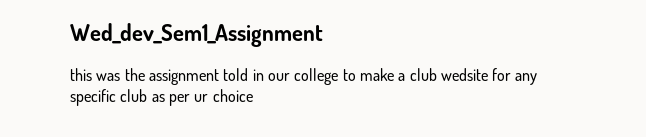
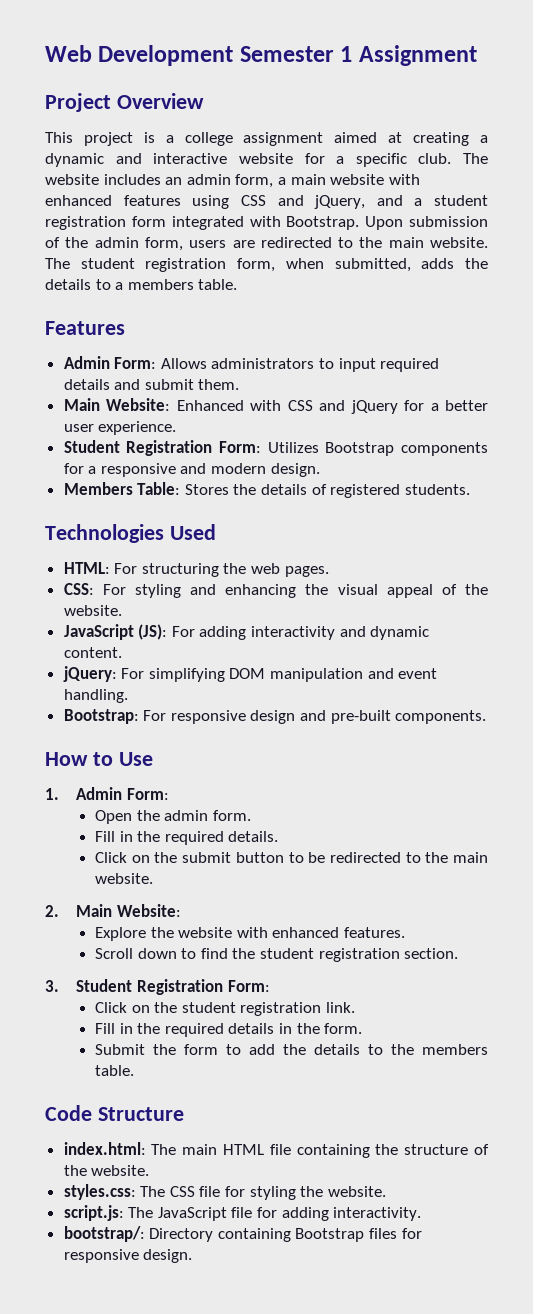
- Wed_dev_Sem1_Assignment
- this was the assignment told in our college to make a club wedsite for any specific club as per ur choice
+ Web Development Semester 1 Assignment
+ Project Overview
+ This project is a college assignment aimed at creating a dynamic and interactive website for a specific club. The website includes an admin form, a main website with enhanced features using CSS and jQuery, and a student registration form integrated with Bootstrap. Upon submission of the admin form, users are redirected to the main website. The student registration form, when submitted, adds the details to a members table.
+ Features
+ Admin Form: Allows administrators to input required details and submit them.
+ Main Website: Enhanced with CSS and jQuery for a better user experience.
+ Student Registration Form: Utilizes Bootstrap components for a responsive and modern design.
+ Members Table: Stores the details of registered students.
+ Technologies Used
+ HTML: For structuring the web pages.
+ CSS: For styling and enhancing the visual appeal of the website.
+ JavaScript (JS): For adding interactivity and dynamic content.
+ jQuery: For simplifying DOM manipulation and event handling.
+ Bootstrap: For responsive design and pre-built components.
+ How to Use
+ 1. Admin Form:
+ Open the admin form.
+ Fill in the required details.
+ Click on the submit button to be redirected to the main website.
+ 2. Main Website:
+ Explore the website with enhanced features.
+ Scroll down to find the student registration section.
+ 3. Student Registration Form:
+ Click on the student registration link.
+ Fill in the required details in the form.
+ Submit the form to add the details to the members table.
+ Code Structure
+ index.html: The main HTML file containing the structure of the website.
+ styles.css: The CSS file for styling the website.
+ script.js: The JavaScript file for adding interactivity.
+ bootstrap/: Directory containing Bootstrap files for responsive design.

